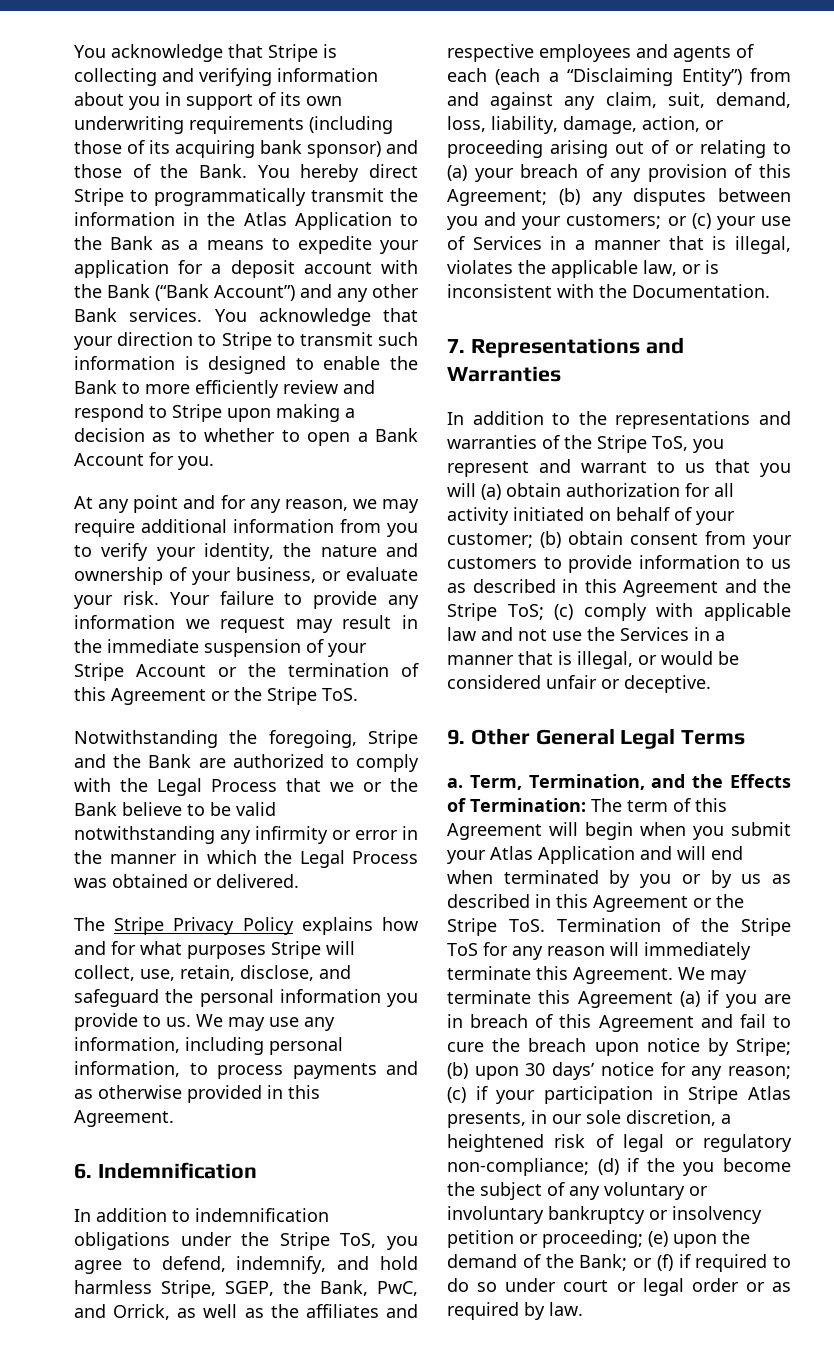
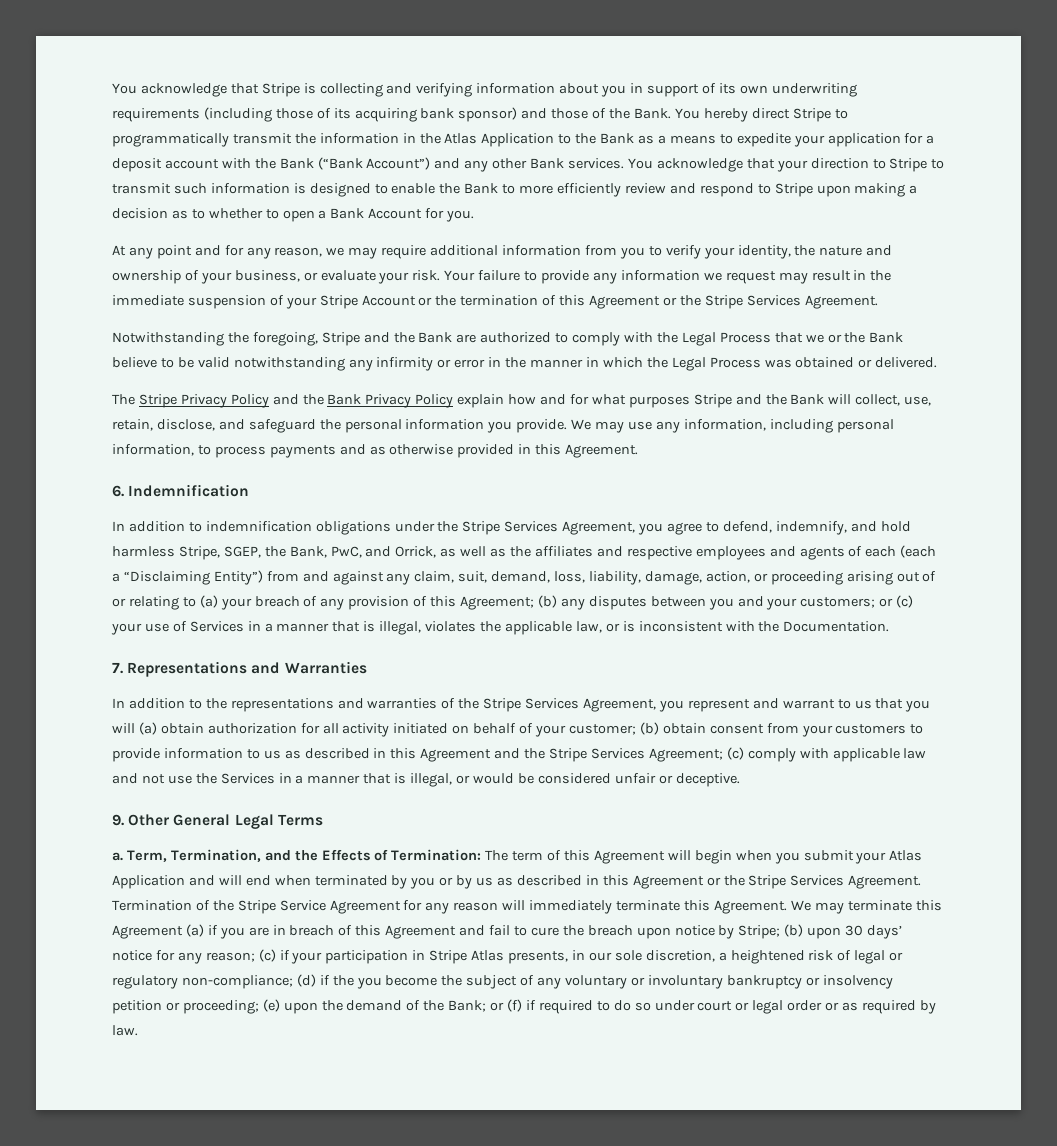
- Your failure to provide any information we request may result in the immediate suspension of your Stripe Account or the termination of this Agreement or the Stripe ToS.
+ Your failure to provide any information we request may result in the immediate suspension of your Stripe Account or the termination of this Agreement or the Stripe Services Agreement.
- The Stripe Privacy Policy explains how and for what purposes Stripe will collect, use, retain, disclose, and safeguard the personal information you provide to us.
+ The Stripe Privacy Policy and the Bank Privacy Policy explain how and for what purposes Stripe and the Bank will collect, use, retain, disclose, and safeguard the personal information you provide.
- In addition to indemnification obligations under the Stripe ToS, you agree to defend, indemnify, and hold harmless Stripe, SGEP, the Bank, PwC, and Orrick, as well as the affiliates and respective employees and agents of each (each a “Disclaiming Entity”) from and against any claim, suit, demand, loss, liability, damage, action, or proceeding arising out of or relating to (a) your breach of any provision of this Agreement;
+ In addition to indemnification obligations under the Stripe Services Agreement, you agree to defend, indemnify, and hold harmless Stripe, SGEP, the Bank, PwC, and Orrick, as well as the affiliates and respective employees and agents of each (each a “Disclaiming Entity”) from and against any claim, suit, demand, loss, liability, damage, action, or proceeding arising out of or relating to (a) your breach of any provision of this Agreement;
- In addition to the representations and warranties of the Stripe ToS, you represent and warrant to us that you will (a) obtain authorization for all activity initiated on behalf of your customer;
+ In addition to the representations and warranties of the Stripe Services Agreement, you represent and warrant to us that you will (a) obtain authorization for all activity initiated on behalf of your customer;
- (b) obtain consent from your customers to provide information to us as described in this Agreement and the Stripe ToS;
+ (b) obtain consent from your customers to provide information to us as described in this Agreement and the Stripe Services Agreement;
- Term, Termination, and the Effects of Termination: The term of this Agreement will begin when you submit your Atlas Application and will end when terminated by you or by us as described in this Agreement or the Stripe ToS. Termination of the Stripe ToS for any reason will immediately terminate this Agreement.
+ Term, Termination, and the Effects of Termination: The term of this Agreement will begin when you submit your Atlas Application and will end when terminated by you or by us as described in this Agreement or the Stripe Services Agreement. Termination of the Stripe Service Agreement for any reason will immediately terminate this Agreement.

